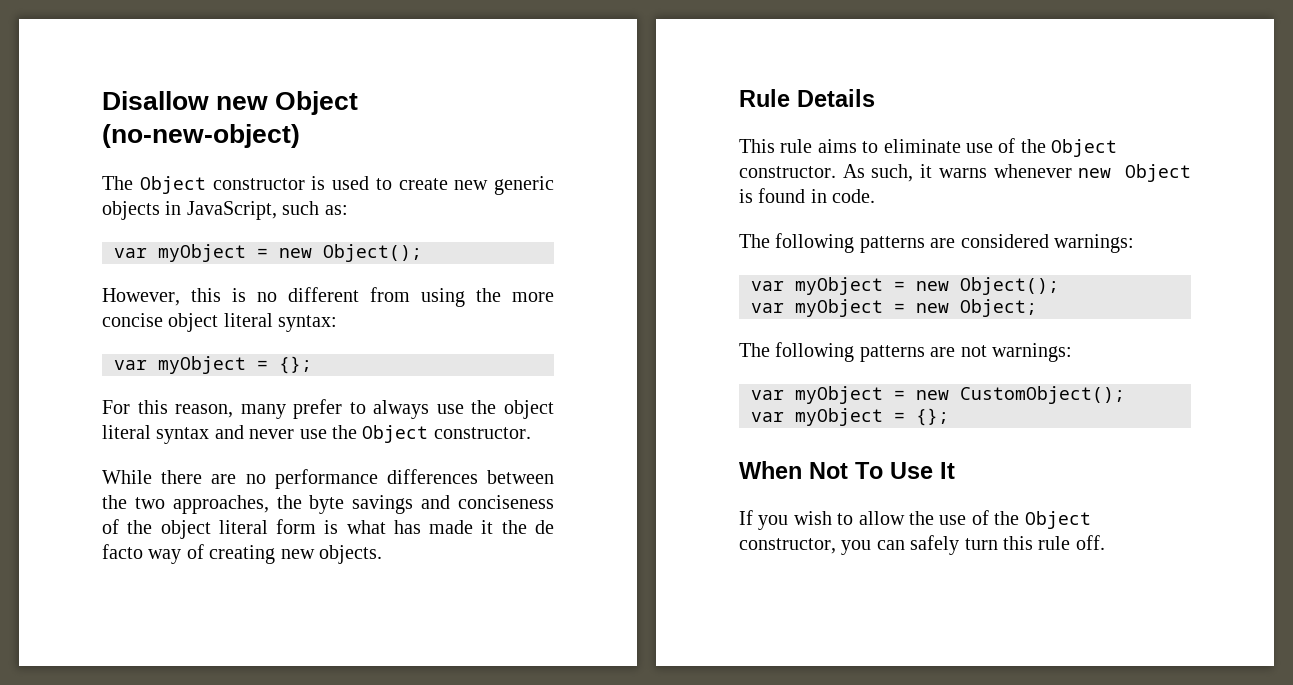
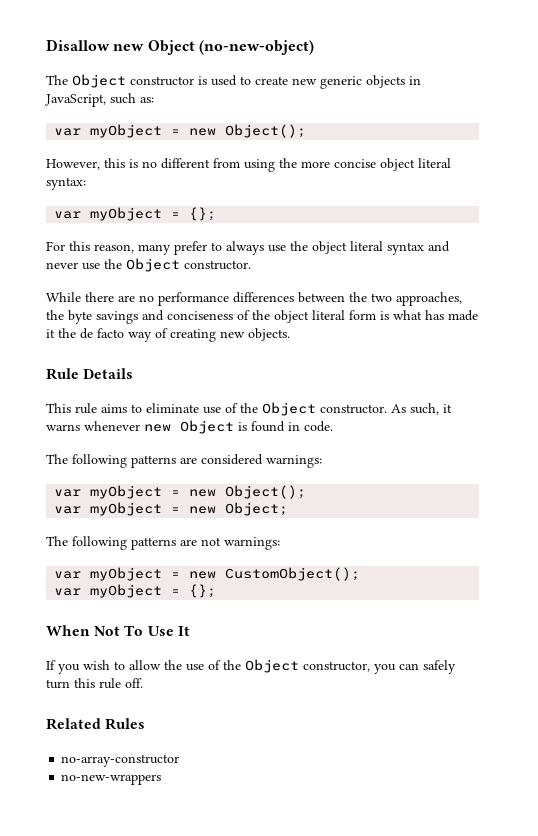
+ Related Rules
+ no-array-constructor
+ no-new-wrappers

